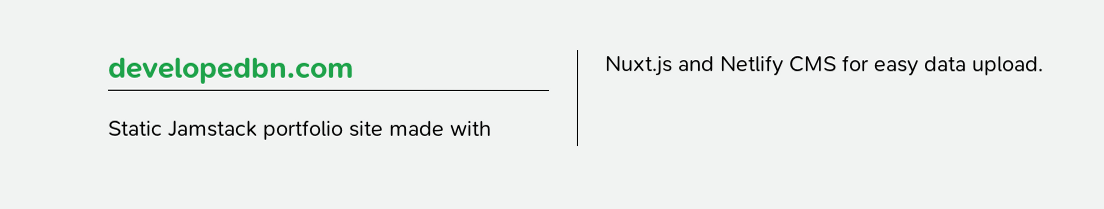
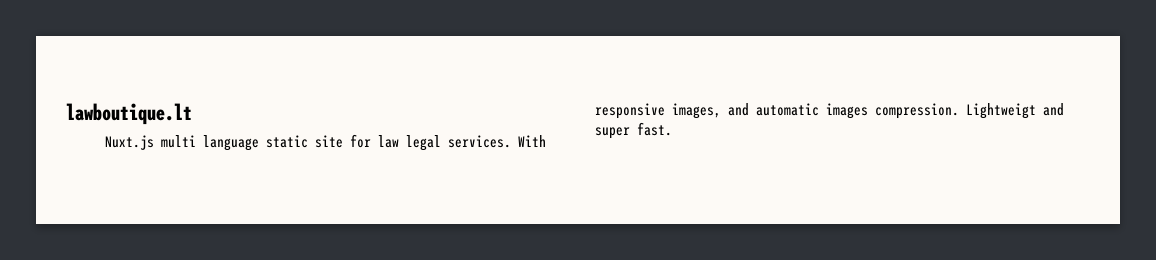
- developedbn.com
- Static Jamstack portfolio site made with Nuxt.js and Netlify CMS for easy data upload.
+ lawboutique.lt
+ Nuxt.js multi language static site for law legal services. With responsive images, and automatic images compression. Lightweigt and super fast.

